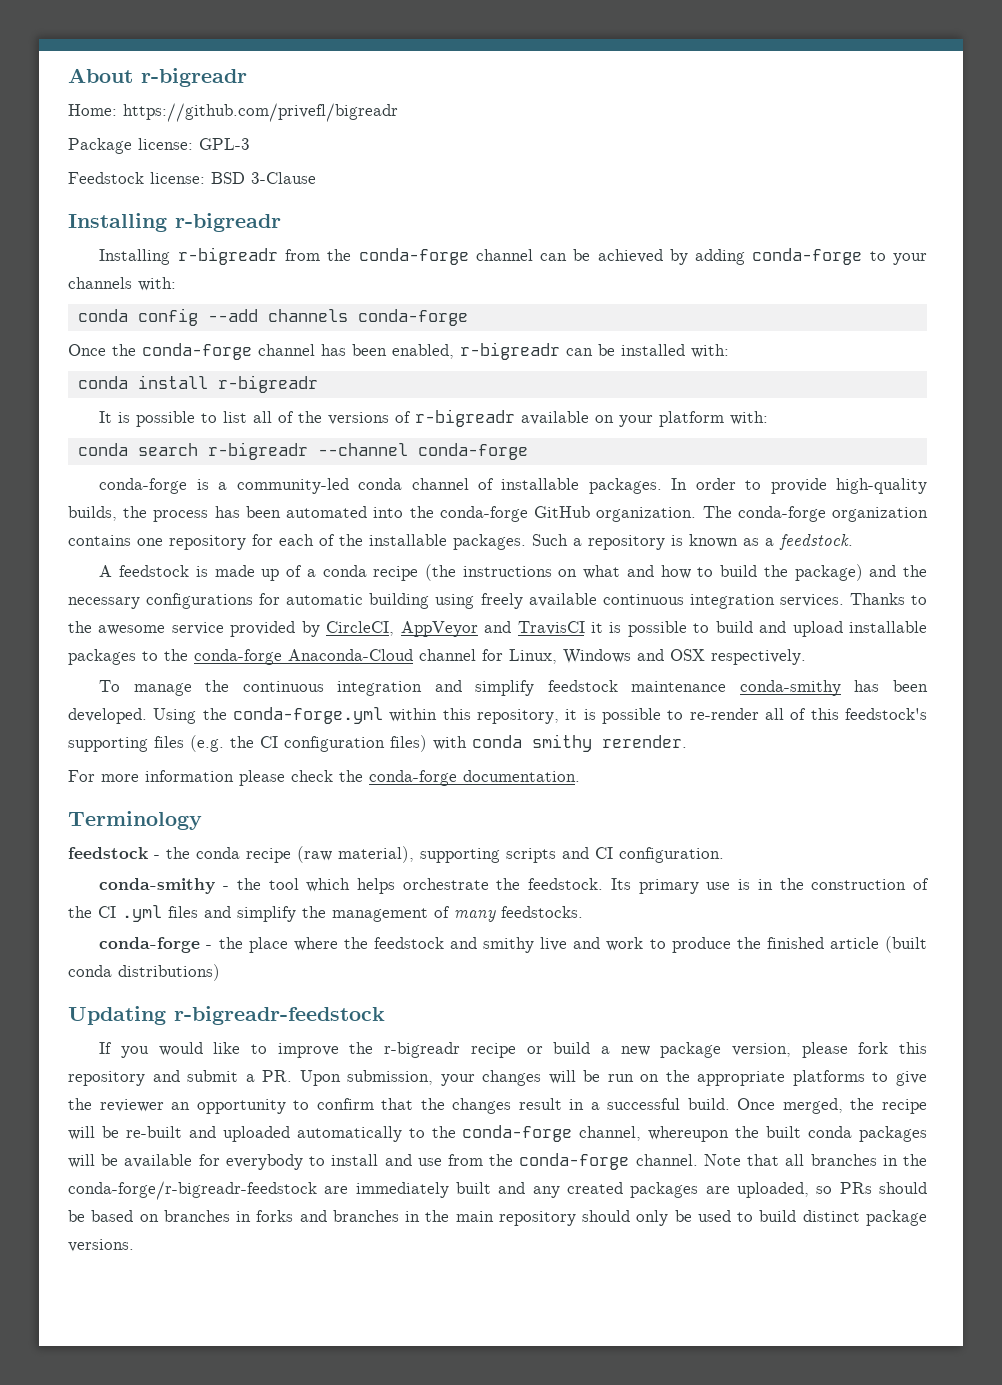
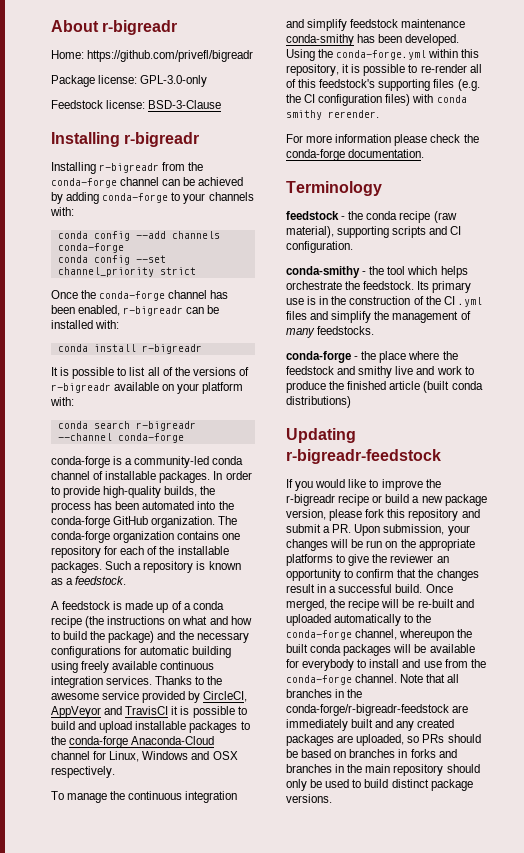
- Package license: GPL-3
+ Package license: GPL-3.0-only
- Feedstock license: BSD 3-Clause
+ Feedstock license: BSD-3-Clause
+ conda config --set channel_priority strict

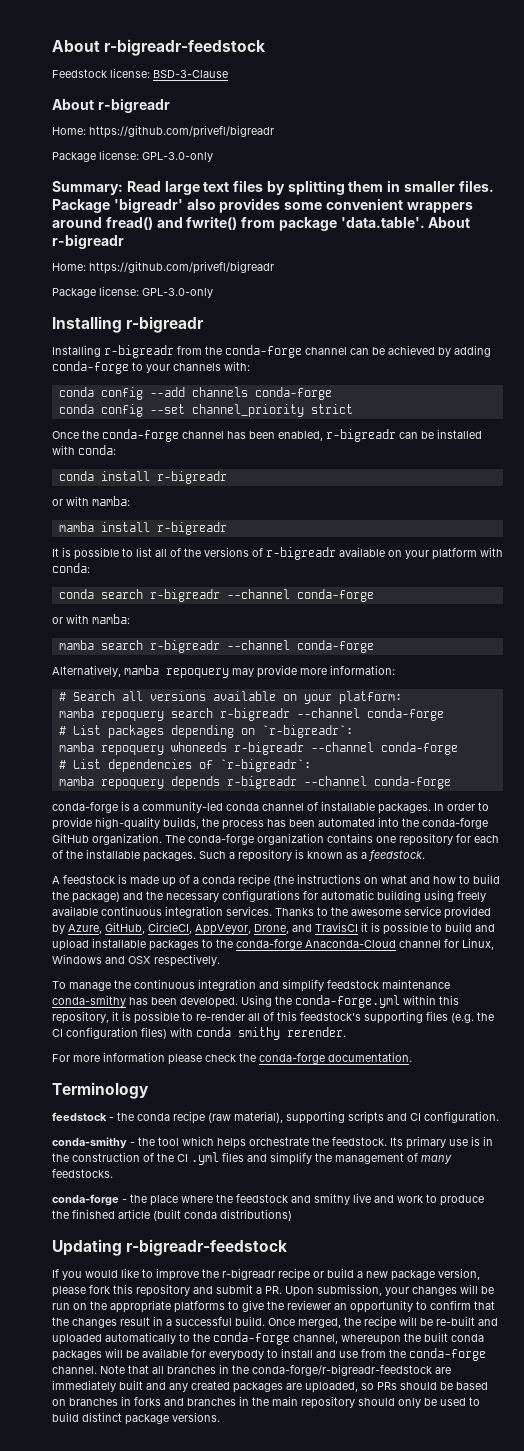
+ About r-bigreadr-feedstock
+ Feedstock license: BSD-3-Clause
  About r-bigreadr
  Home: https://github.com/privefl/bigreadr
  Package license: GPL-3.0-only
- Feedstock license: BSD-3-Clause
+ Summary: Read large text files by splitting them in smaller files. Package 'bigreadr' also provides some convenient wrappers around fread() and fwrite() from package 'data.table'. About r-bigreadr
+ Home: https://github.com/privefl/bigreadr
+ Package license: GPL-3.0-only
- Once the conda-forge channel has been enabled, r-bigreadr can be installed with:
+ Once the conda-forge channel has been enabled, r-bigreadr can be installed with conda:
  conda install r-bigreadr
+ or with mamba:
+ mamba install r-bigreadr
- It is possible to list all of the versions of r-bigreadr available on your platform with:
+ It is possible to list all of the versions of r-bigreadr available on your platform with conda:
  conda search r-bigreadr --channel conda-forge
+ or with mamba:
+ mamba search r-bigreadr --channel conda-forge
+ Alternatively, mamba repoquery may provide more information:
+ # Search all versions available on your platform:
+ mamba repoquery search r-bigreadr --channel conda-forge
+ # List packages depending on `r-bigreadr`:
+ mamba repoquery whoneeds r-bigreadr --channel conda-forge
+ # List dependencies of `r-bigreadr`:
+ mamba repoquery depends r-bigreadr --channel conda-forge
- Thanks to the awesome service provided by CircleCI, AppVeyor and TravisCI it is possible to build and upload installable packages to the conda-forge Anaconda-Cloud channel for Linux, Windows and OSX respectively.
+ Thanks to the awesome service provided by Azure, GitHub, CircleCI, AppVeyor, Drone, and TravisCI it is possible to build and upload installable packages to the conda-forge Anaconda-Cloud channel for Linux, Windows and OSX respectively.

